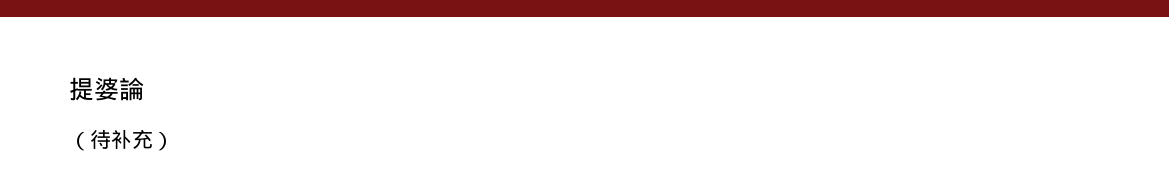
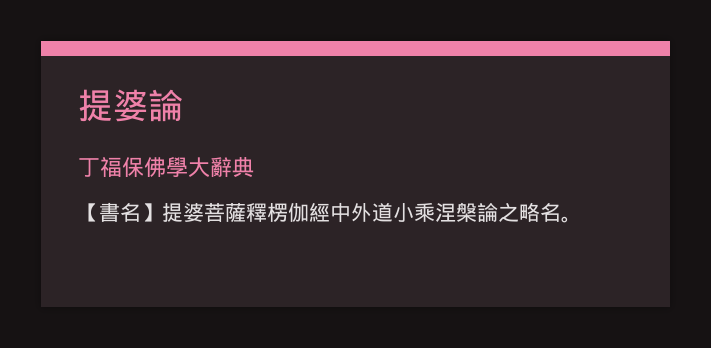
- （待补充）
+ 丁福保佛學大辭典
+ 【書名】提婆菩薩釋楞伽經中外道小乘涅槃論之略名。

